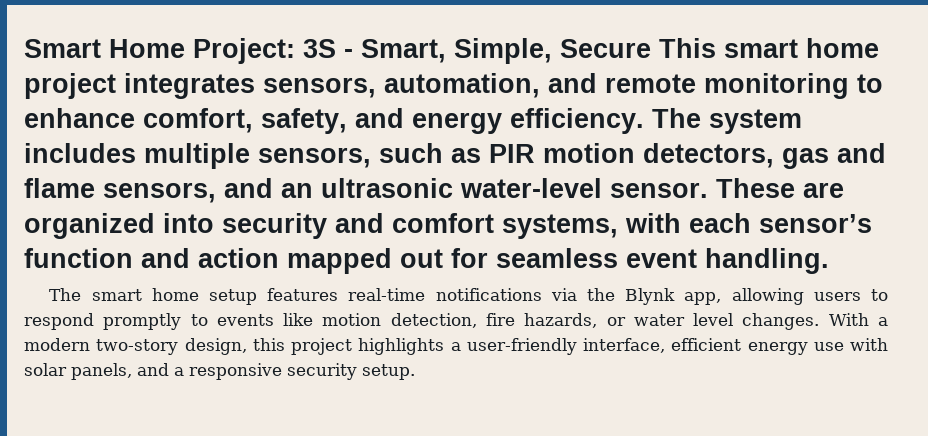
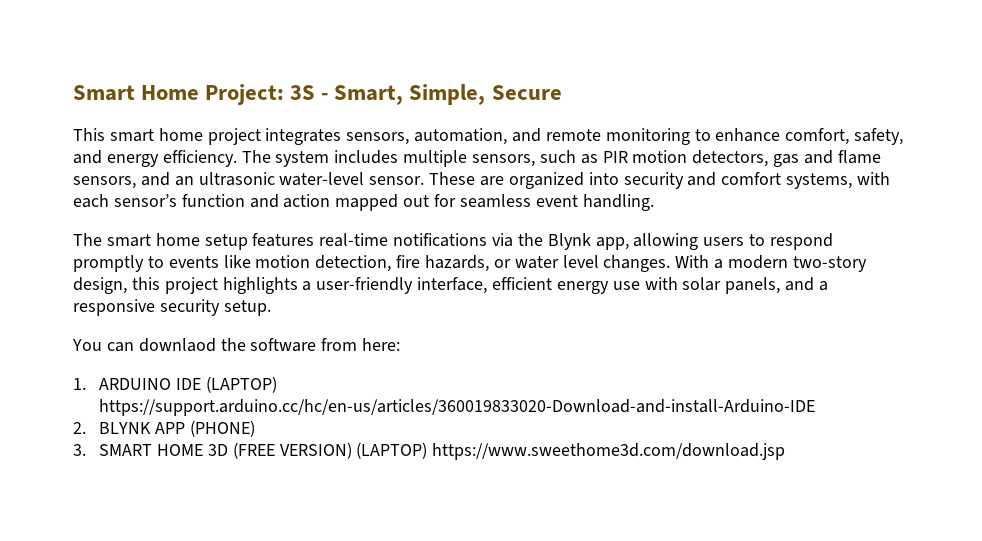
- Smart Home Project: 3S - Smart, Simple, Secure This smart home project integrates sensors, automation, and remote monitoring to enhance comfort, safety, and energy efficiency.
+ Smart Home Project: 3S - Smart, Simple, Secure
+ This smart home project integrates sensors, automation, and remote monitoring to enhance comfort, safety, and energy efficiency.
+ You can downlaod the software from here:
+ 1. ARDUINO IDE (LAPTOP) https://support.arduino.cc/hc/en-us/articles/360019833020-Download-and-install-Arduino-IDE
+ 2. BLYNK APP (PHONE)
+ 3. SMART HOME 3D (FREE VERSION) (LAPTOP) https://www.sweethome3d.com/download.jsp

